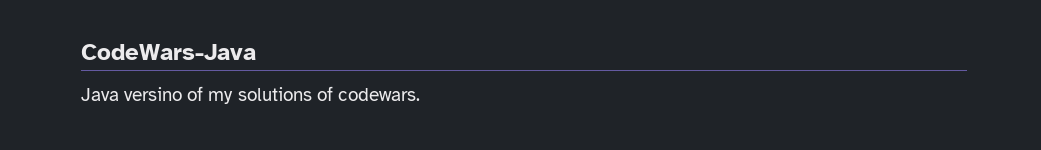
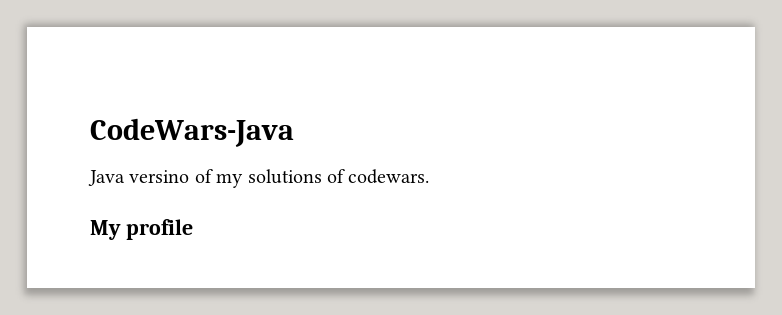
+ My profile

